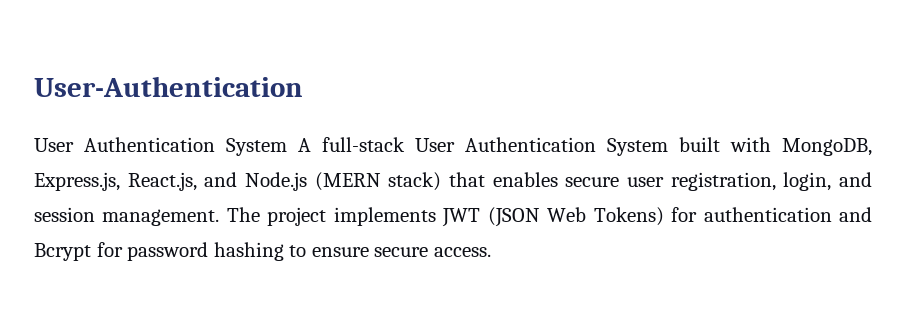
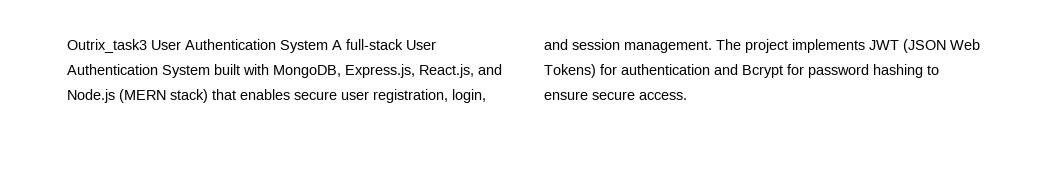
- User-Authentication
- User Authentication System A full-stack User Authentication System built with MongoDB, Express.js, React.js, and Node.js (MERN stack) that enables secure user registration, login, and session management.
+ Outrix_task3 User Authentication System A full-stack User Authentication System built with MongoDB, Express.js, React.js, and Node.js (MERN stack) that enables secure user registration, login, and session management.

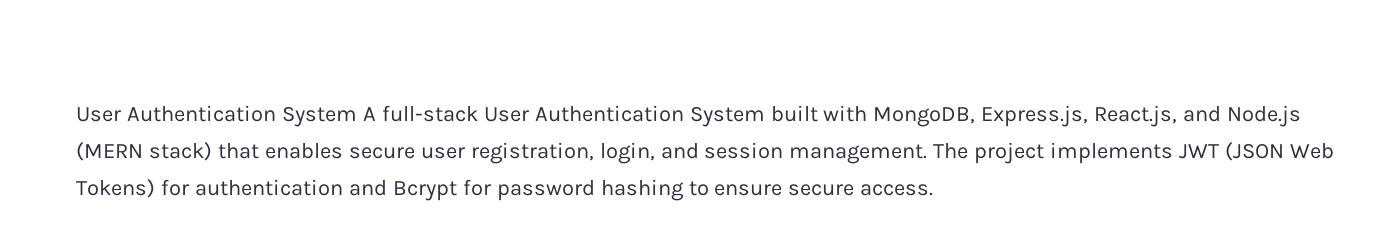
- Outrix_task3 User Authentication System A full-stack User Authentication System built with MongoDB, Express.js, React.js, and Node.js (MERN stack) that enables secure user registration, login, and session management.
+ User Authentication System A full-stack User Authentication System built with MongoDB, Express.js, React.js, and Node.js (MERN stack) that enables secure user registration, login, and session management.

